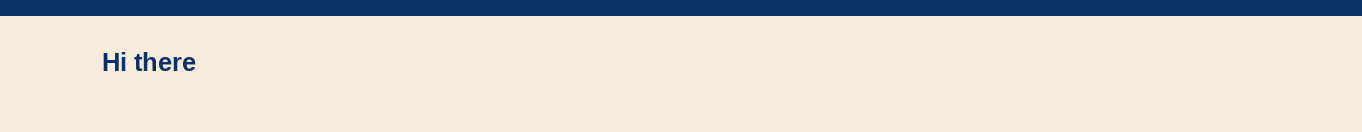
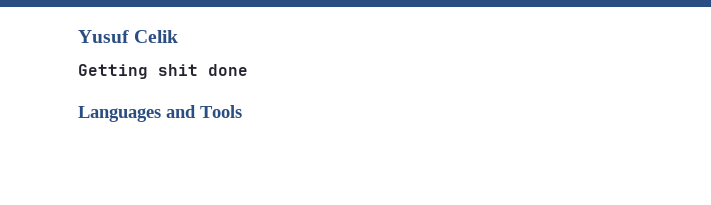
- Hi there
+ Yusuf Celik
+ Getting shit done
+ Languages and Tools

